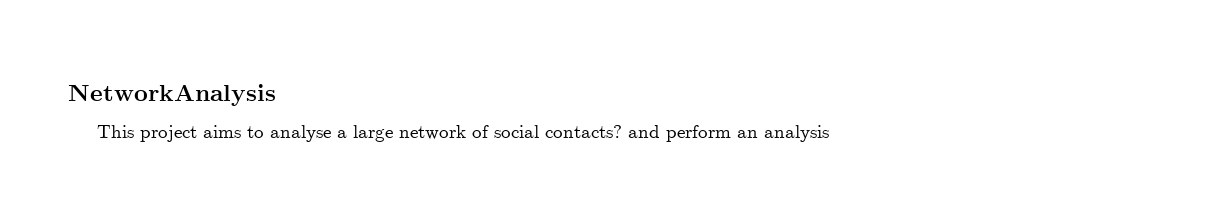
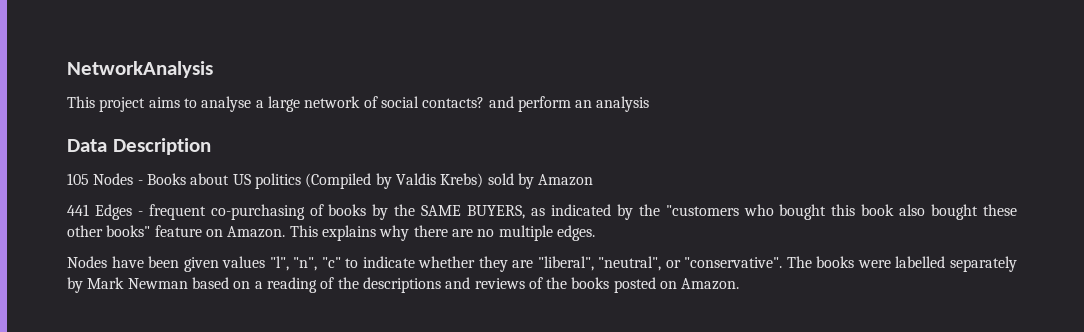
+ Data Description
+ 105 Nodes - Books about US politics (Compiled by Valdis Krebs) sold by Amazon
+ 441 Edges - frequent co-purchasing of books by the SAME BUYERS, as indicated by the "customers who bought this book also bought these other books" feature on Amazon. This explains why there are no multiple edges.
+ Nodes have been given values "l", "n", "c" to indicate whether they are "liberal", "neutral", or "conservative". The books were labelled separately by Mark Newman based on a reading of the descriptions and reviews of the books posted on Amazon.

